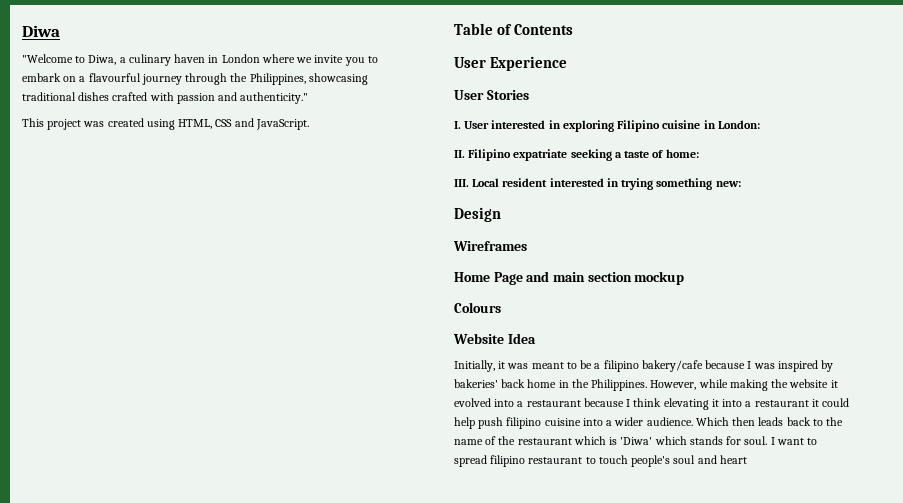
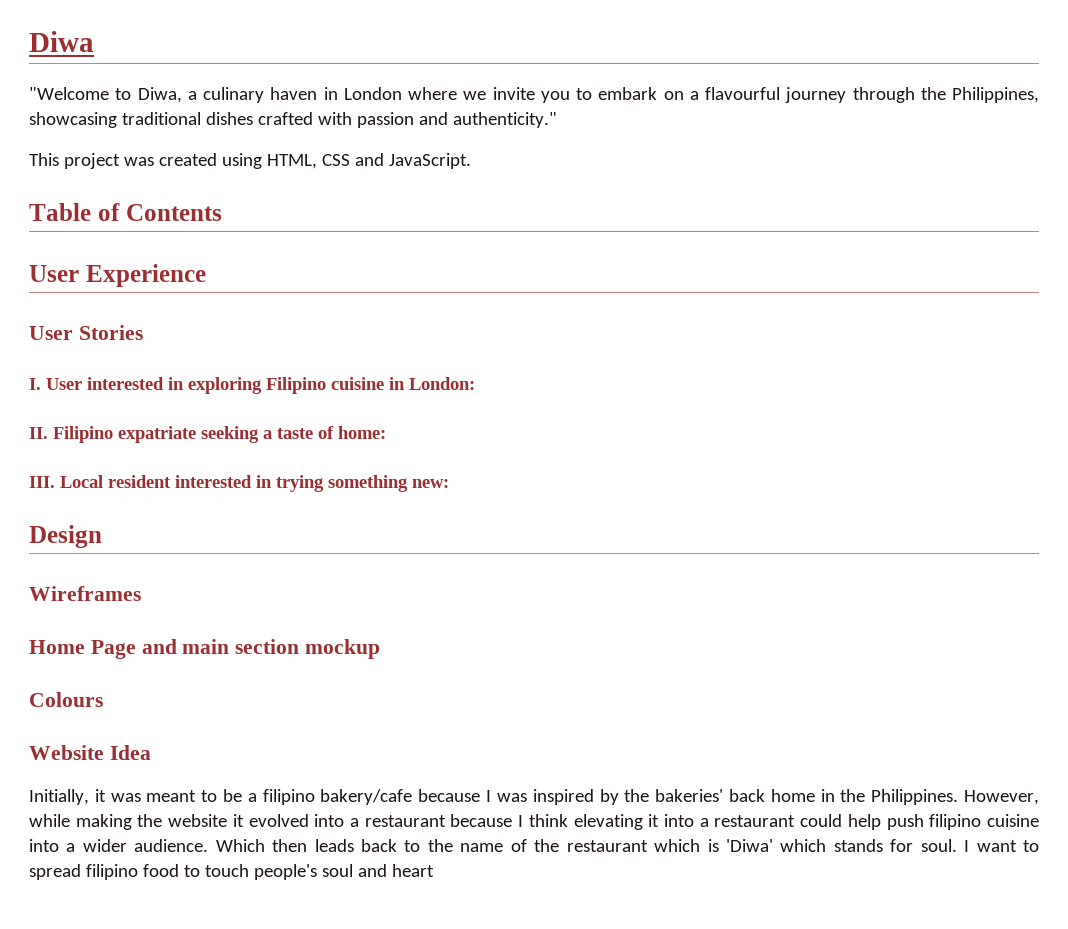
- Initially, it was meant to be a filipino bakery/cafe because I was inspired by bakeries' back home in the Philippines.
+ Initially, it was meant to be a filipino bakery/cafe because I was inspired by the bakeries' back home in the Philippines.
- However, while making the website it evolved into a restaurant because I think elevating it into a restaurant it could help push filipino cuisine into a wider audience.
+ However, while making the website it evolved into a restaurant because I think elevating it into a restaurant could help push filipino cuisine into a wider audience.
- I want to spread filipino restaurant to touch people's soul and heart
+ I want to spread filipino food to touch people's soul and heart

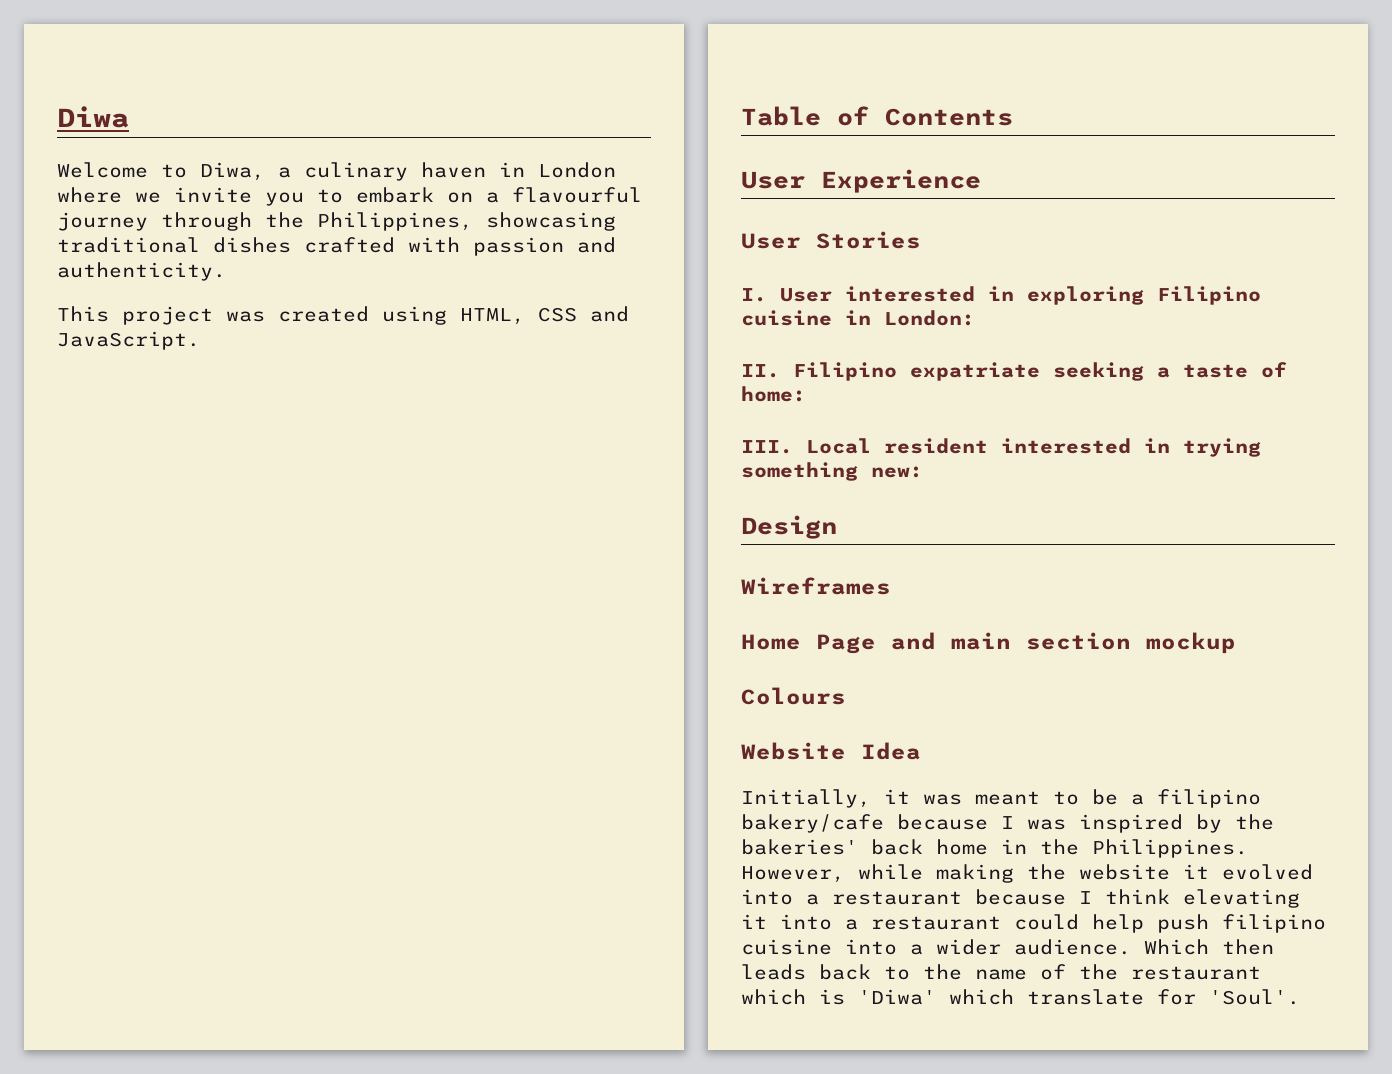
- "Welcome to Diwa, a culinary haven in London where we invite you to embark on a flavourful journey through the Philippines, showcasing traditional dishes crafted with passion and authenticity."
+ Welcome to Diwa, a culinary haven in London where we invite you to embark on a flavourful journey through the Philippines, showcasing traditional dishes crafted with passion and authenticity.
- Which then leads back to the name of the restaurant which is 'Diwa' which stands for soul. I want to spread filipino food to touch people's soul and heart
+ Which then leads back to the name of the restaurant which is 'Diwa' which translate for 'Soul'.

